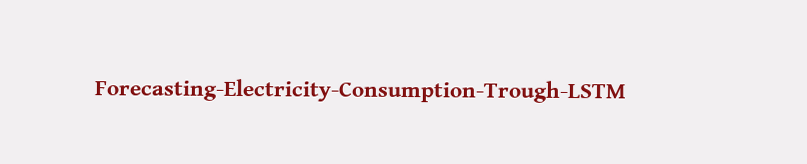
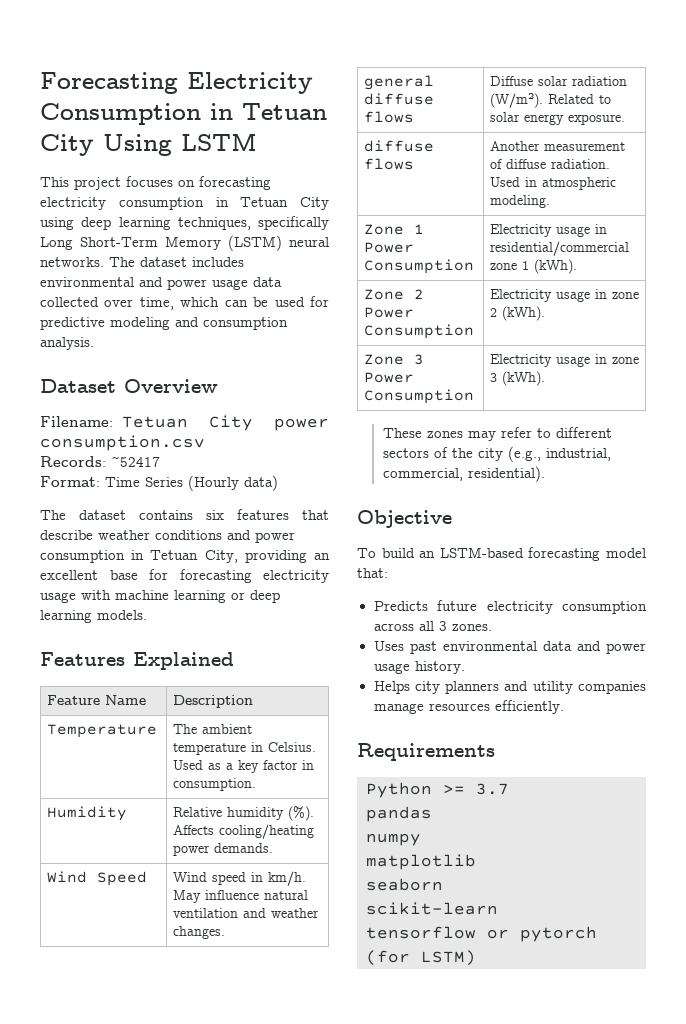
- Forecasting-Electricity-Consumption-Trough-LSTM
+ Forecasting Electricity Consumption in Tetuan City Using LSTM
+ This project focuses on forecasting electricity consumption in Tetuan City using deep learning techniques, specifically Long Short-Term Memory (LSTM) neural networks. The dataset includes environmental and power usage data collected over time, which can be used for predictive modeling and consumption analysis.
+ Dataset Overview
+ Filename: Tetuan City power consumption.csv
+ Records: ~52417
+ Format: Time Series (Hourly data)
+ The dataset contains six features that describe weather conditions and power consumption in Tetuan City, providing an excellent base for forecasting electricity usage with machine learning or deep learning models.
+ Features Explained
+ Feature Name | Description
+ Temperature | The ambient temperature in Celsius. Used as a key factor in consumption.
+ Humidity | Relative humidity (%). Affects cooling/heating power demands.
+ Wind Speed | Wind speed in km/h. May influence natural ventilation and weather changes.
+ general diffuse flows | Diffuse solar radiation (W/m²). Related to solar energy exposure.
+ diffuse flows | Another measurement of diffuse radiation. Used in atmospheric modeling.
+ Zone 1 Power Consumption | Electricity usage in residential/commercial zone 1 (kWh).
+ Zone 2 Power Consumption | Electricity usage in zone 2 (kWh).
+ Zone 3 Power Consumption | Electricity usage in zone 3 (kWh).
+ These zones may refer to different sectors of the city (e.g., industrial, commercial, residential).
+ Objective
+ To build an LSTM-based forecasting model that:
+ Predicts future electricity consumption across all 3 zones.
+ Uses past environmental data and power usage history.
+ Helps city planners and utility companies manage resources efficiently.
+ Requirements
+ Python >= 3.7
+ pandas
+ numpy
+ matplotlib
+ seaborn
+ scikit-learn
+ tensorflow or pytorch (for LSTM)

